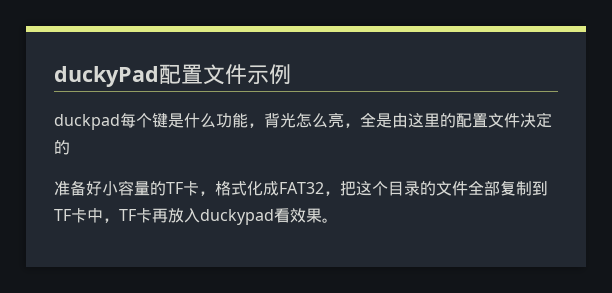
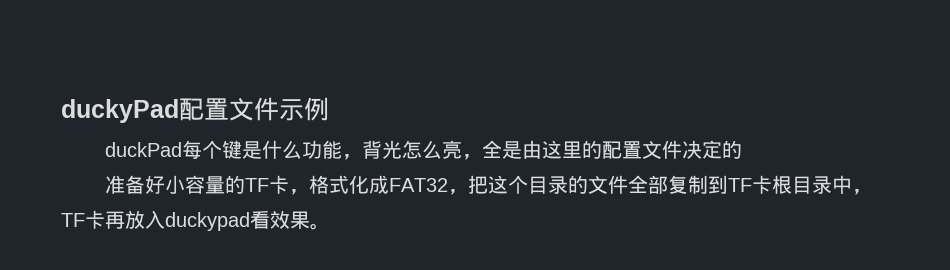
- duckpad每个键是什么功能，背光怎么亮，全是由这里的配置文件决定的
+ duckPad每个键是什么功能，背光怎么亮，全是由这里的配置文件决定的
- 准备好小容量的TF卡，格式化成FAT32，把这个目录的文件全部复制到TF卡中，TF卡再放入duckypad看效果。
+ 准备好小容量的TF卡，格式化成FAT32，把这个目录的文件全部复制到TF卡根目录中，TF卡再放入duckypad看效果。

